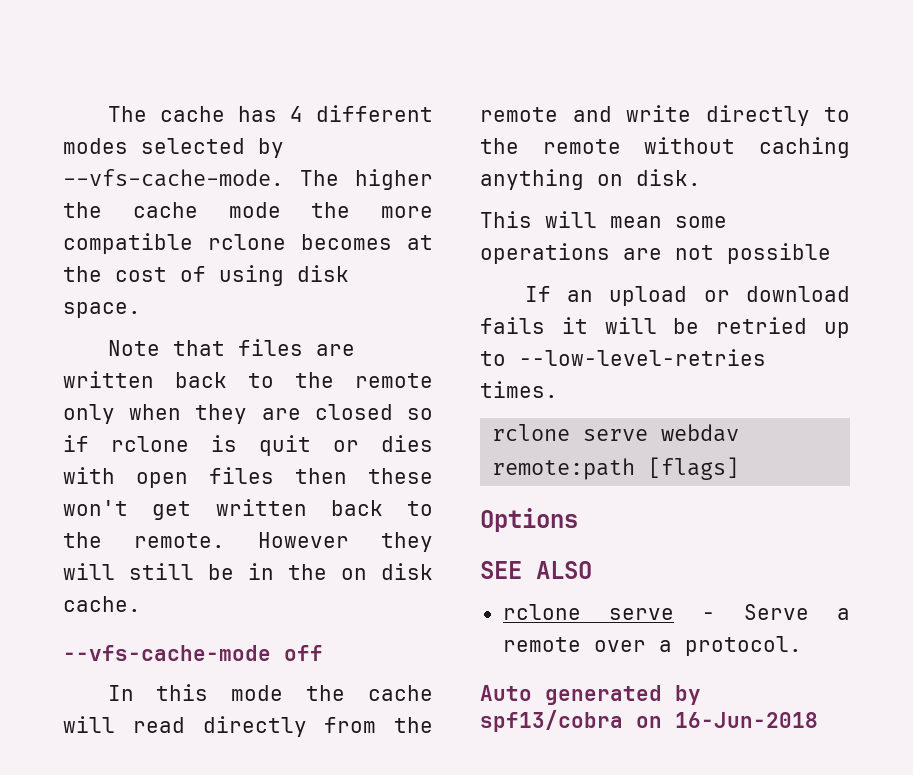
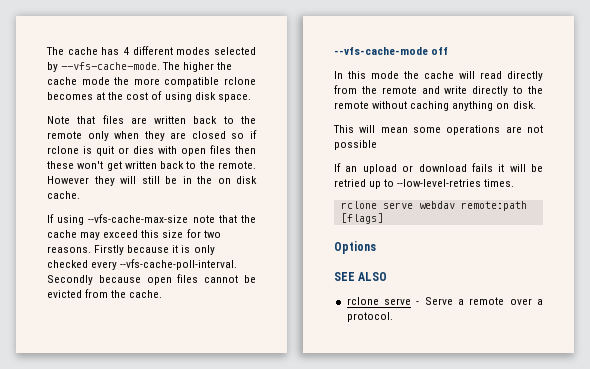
+ If using --vfs-cache-max-size note that the cache may exceed this size for two reasons. Firstly because it is only checked every --vfs-cache-poll-interval. Secondly because open files cannot be evicted from the cache.
- Auto generated by spf13/cobra on 16-Jun-2018

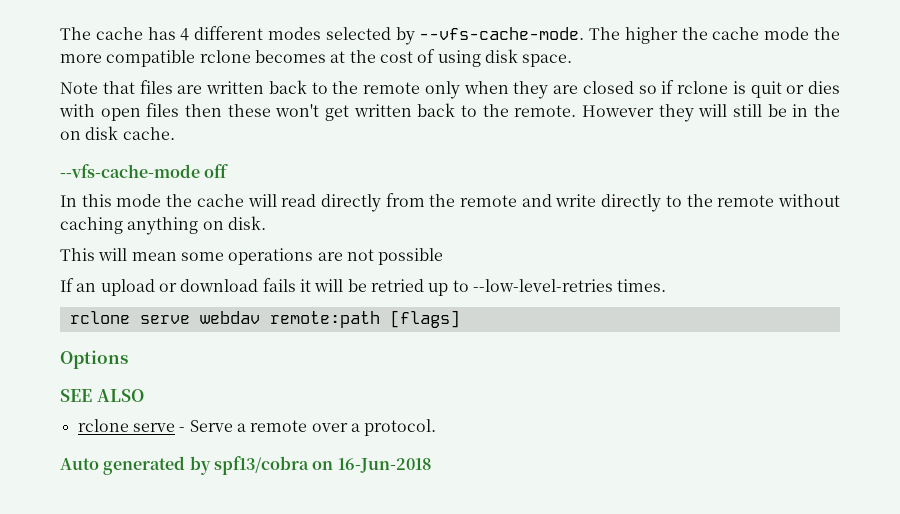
- If using --vfs-cache-max-size note that the cache may exceed this size for two reasons. Firstly because it is only checked every --vfs-cache-poll-interval. Secondly because open files cannot be evicted from the cache.
+ Auto generated by spf13/cobra on 16-Jun-2018

